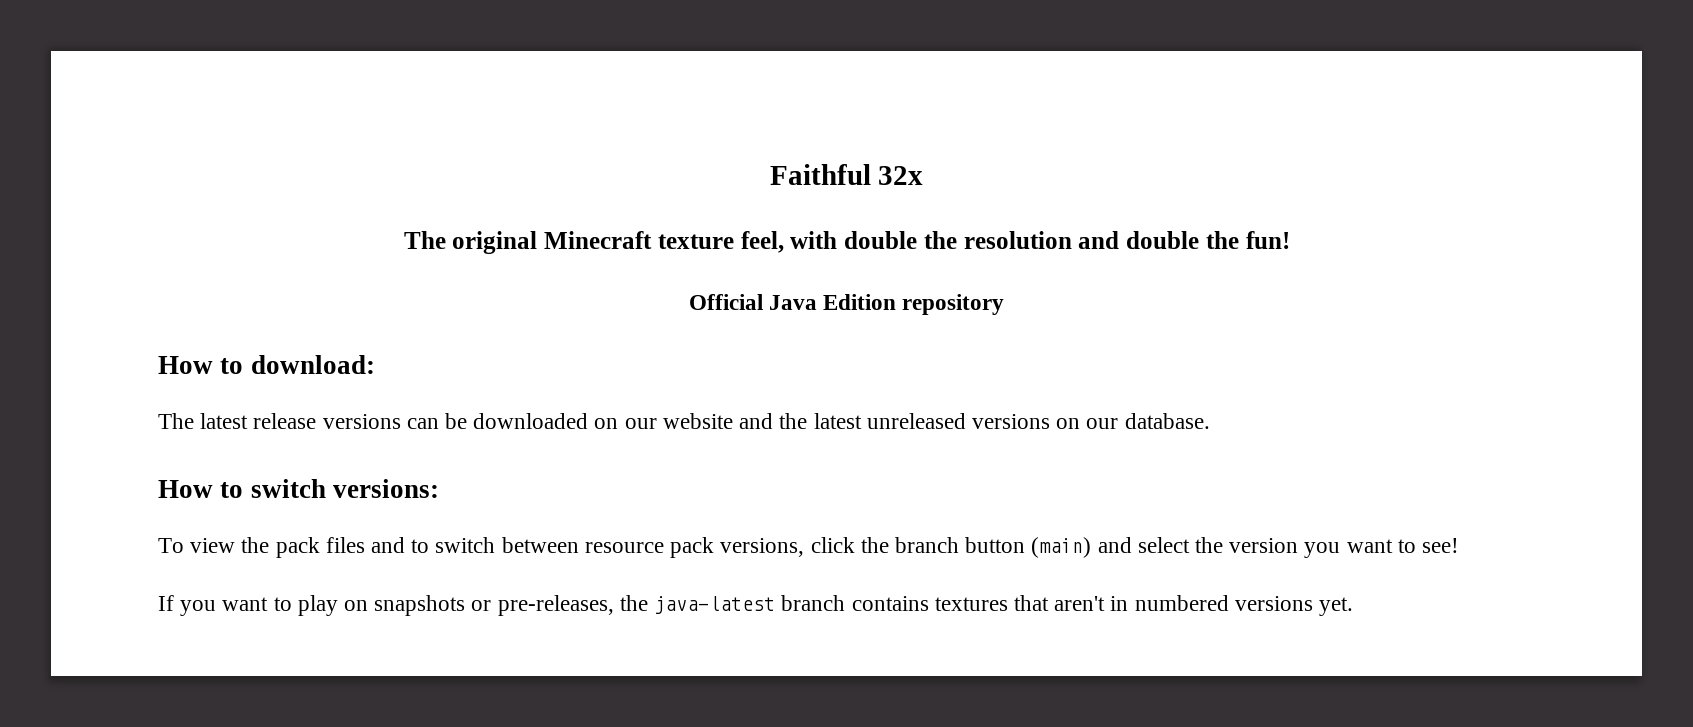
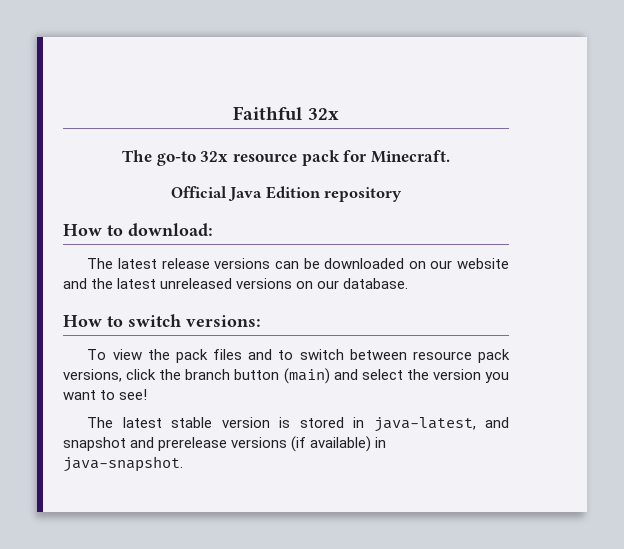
- The original Minecraft texture feel, with double the resolution and double the fun!
+ The go-to 32x resource pack for Minecraft.
- If you want to play on snapshots or pre-releases, the java-latest branch contains textures that aren't in numbered versions yet.
+ The latest stable version is stored in java-latest, and snapshot and prerelease versions (if available) in java-snapshot.

